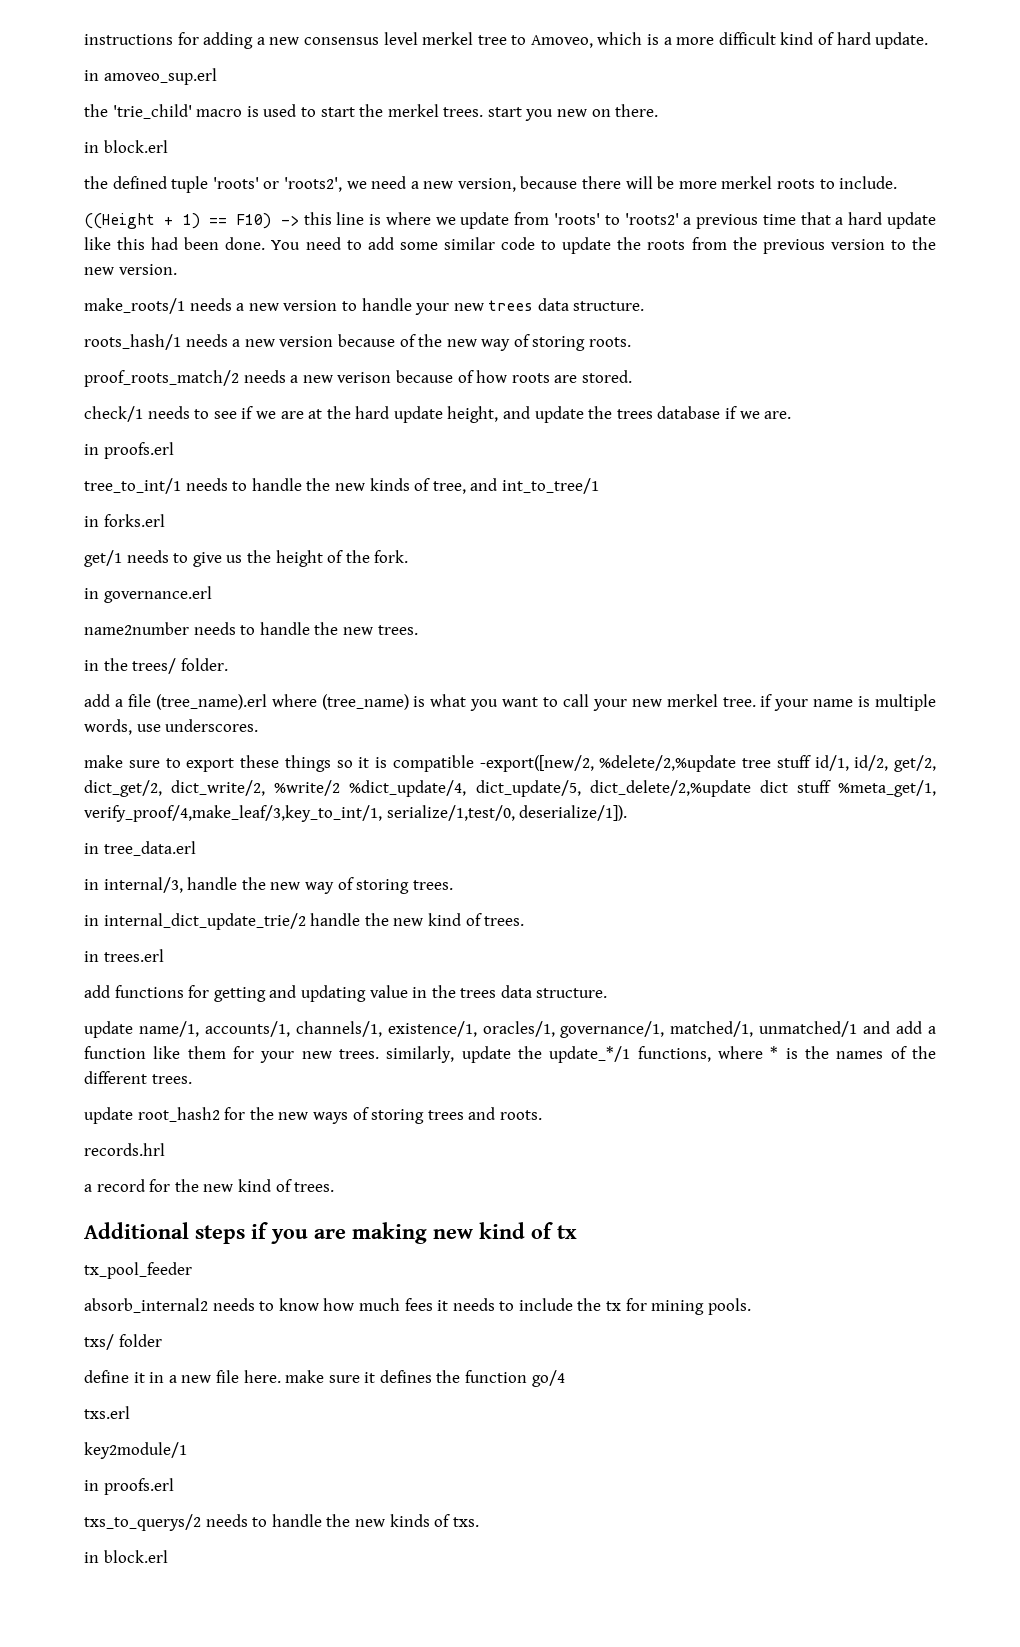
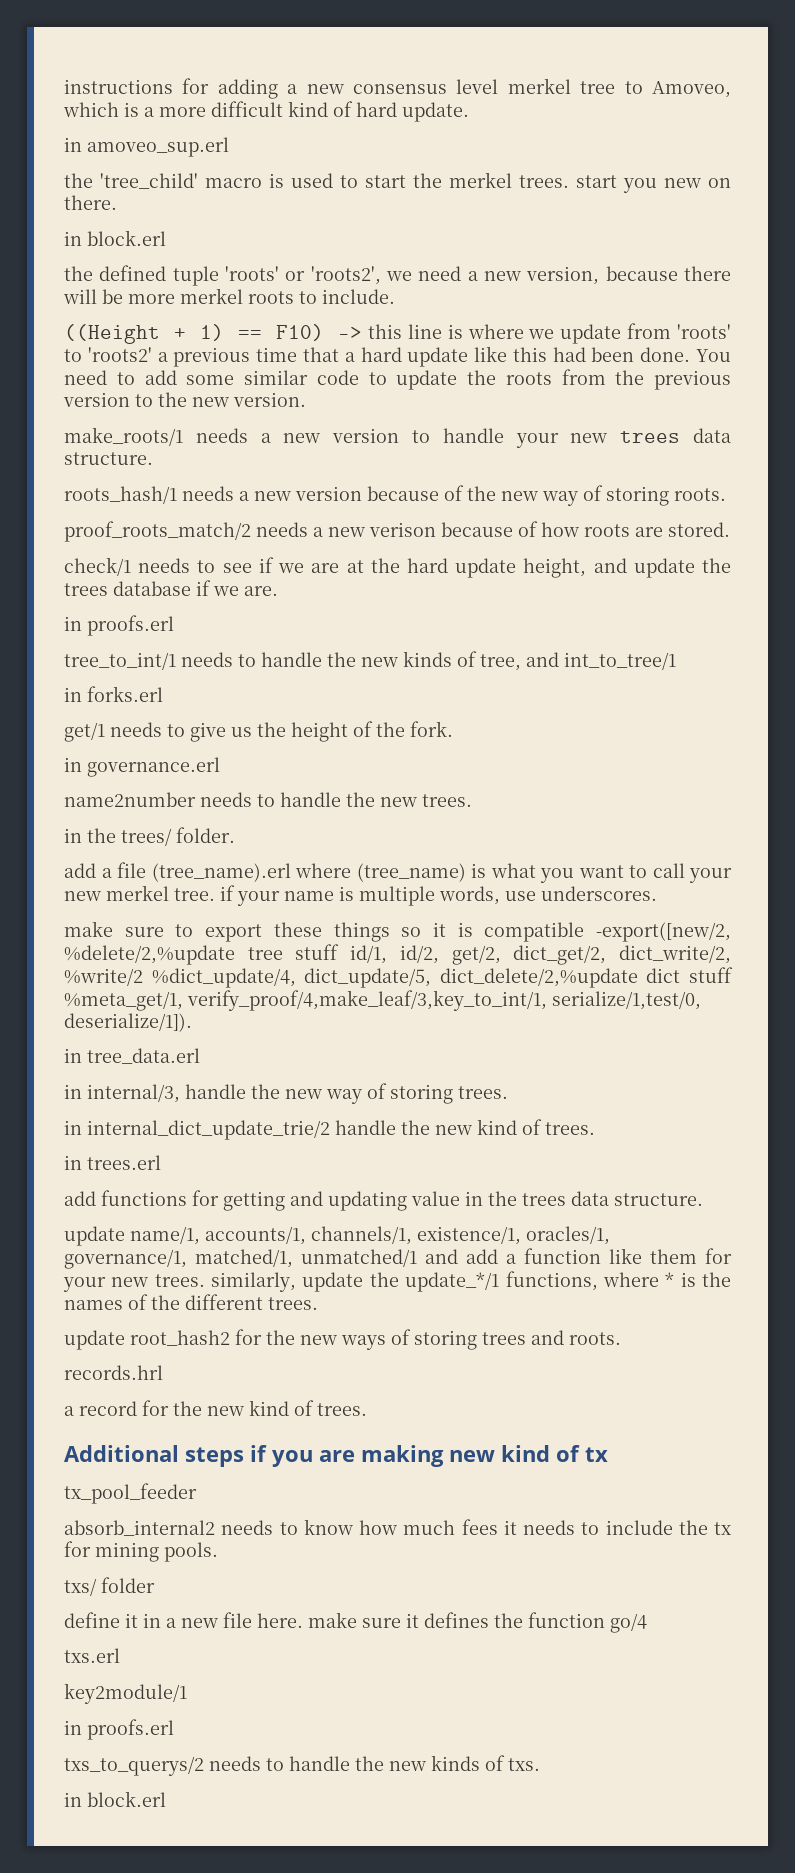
- the 'trie_child' macro is used to start the merkel trees. start you new on there.
+ the 'tree_child' macro is used to start the merkel trees. start you new on there.

